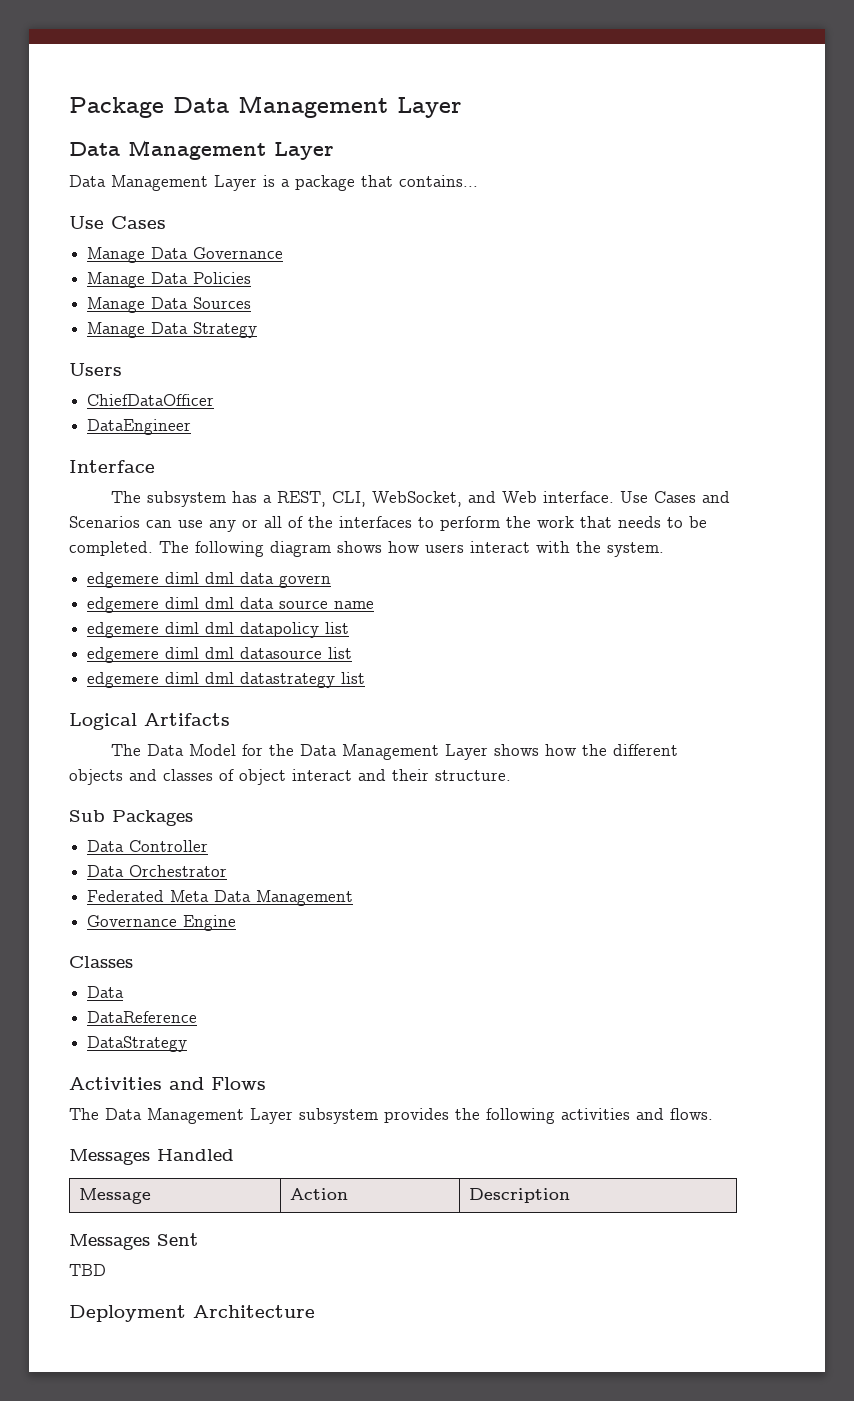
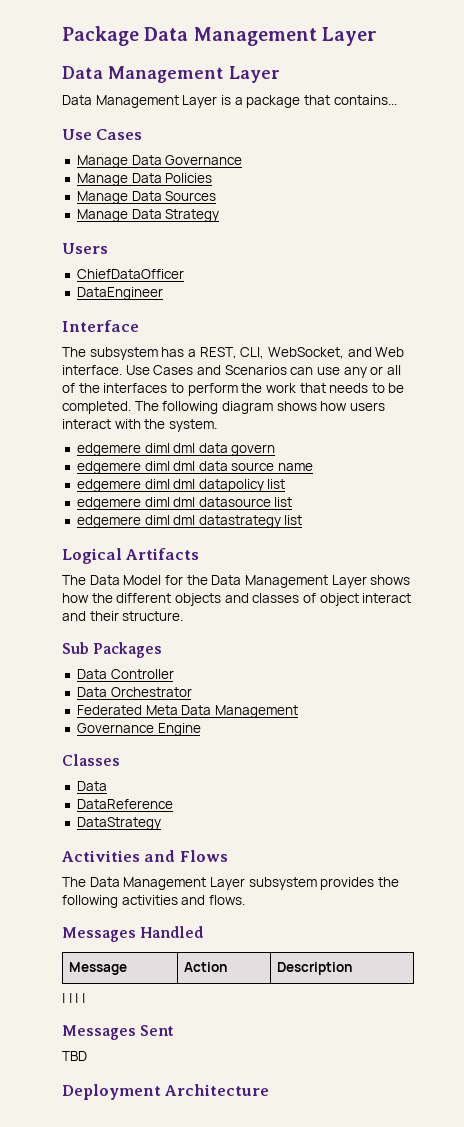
+ | | | |

